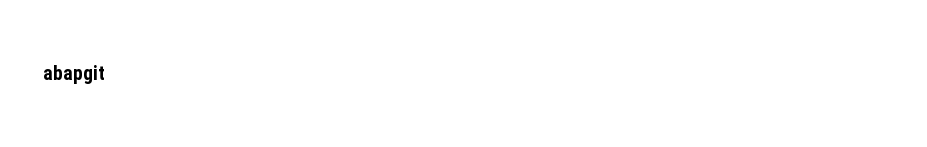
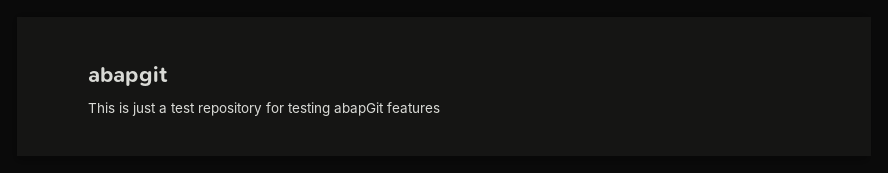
+ This is just a test repository for testing abapGit features

